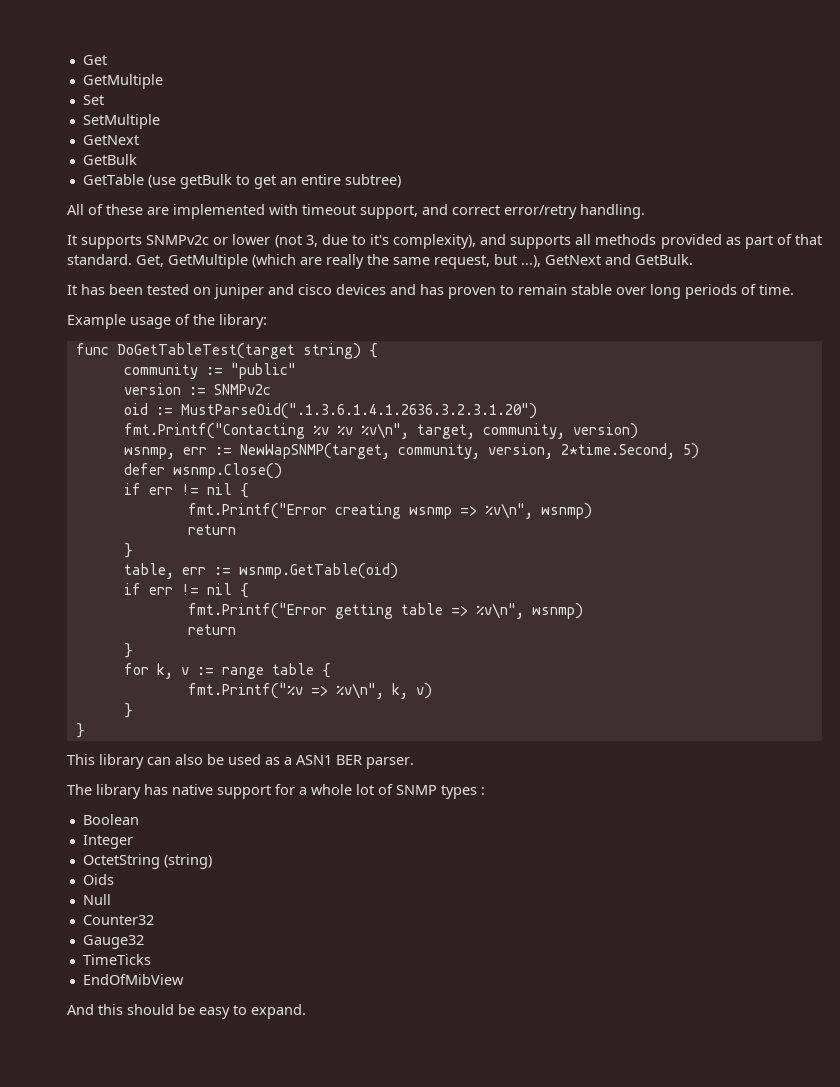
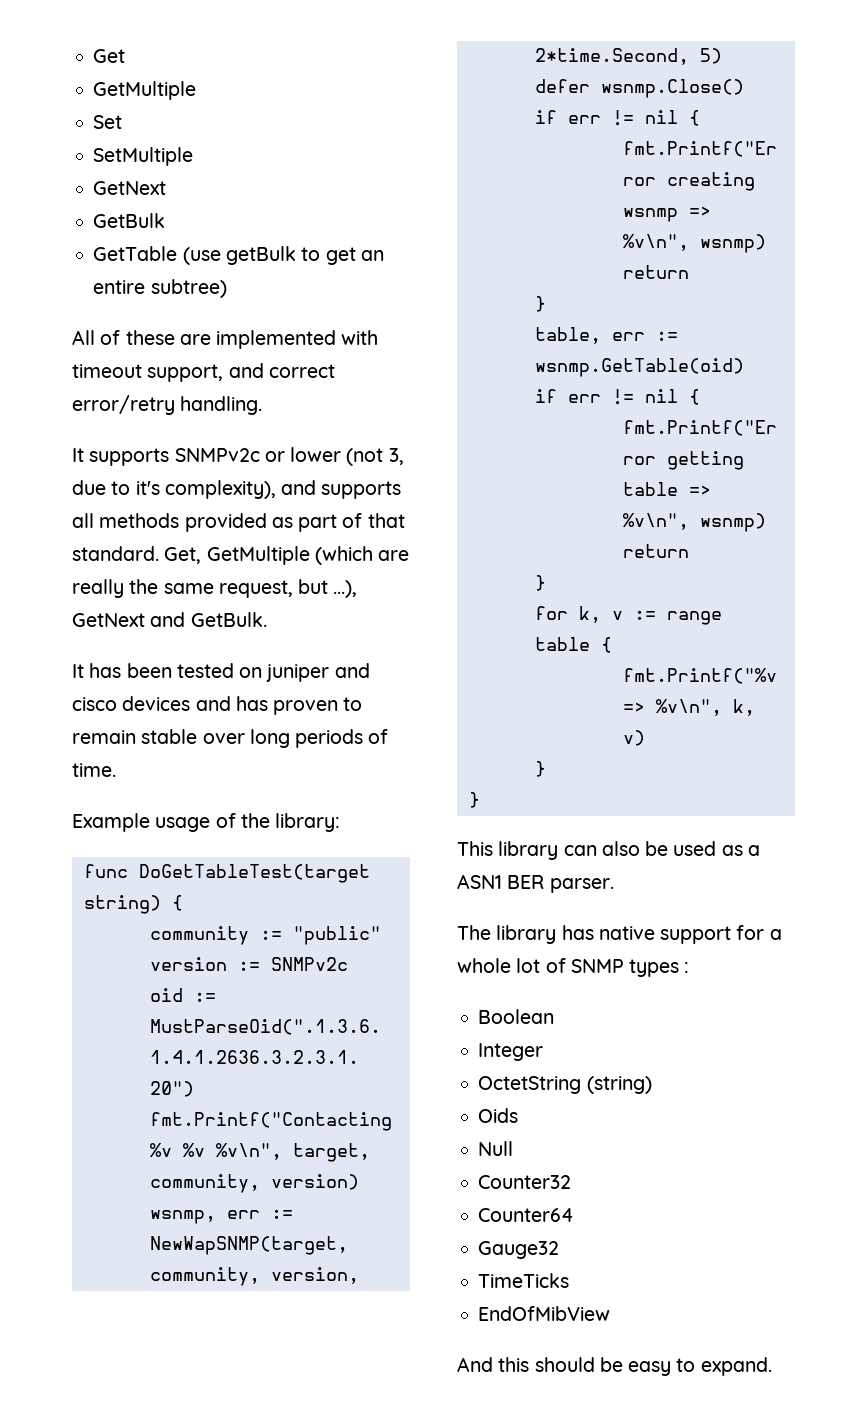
+ Counter64

